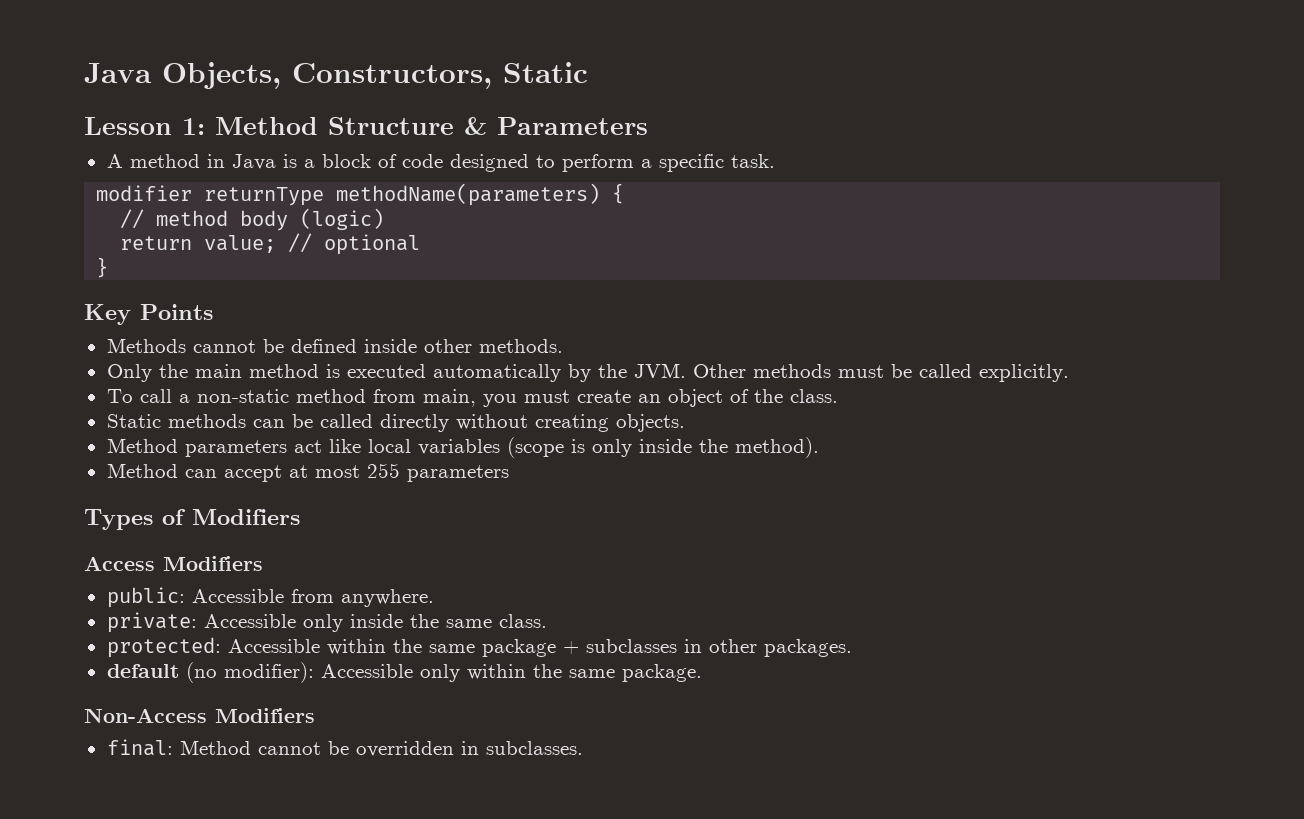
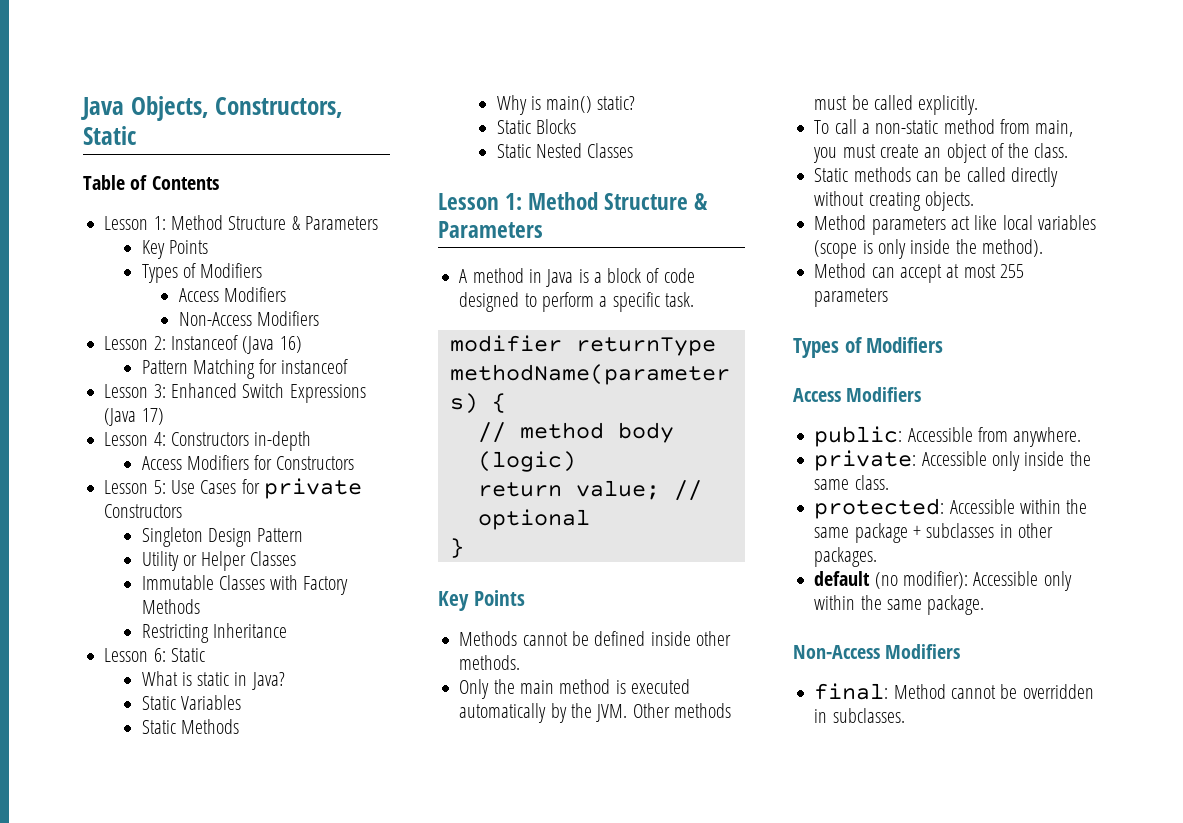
+ Table of Contents
+ Lesson 1: Method Structure & Parameters
+ Key Points
+ Types of Modifiers
+ Access Modifiers
+ Non-Access Modifiers
+ Lesson 2: Instanceof (Java 16)
+ Pattern Matching for instanceof
+ Lesson 3: Enhanced Switch Expressions (Java 17)
+ Lesson 4: Constructors in-depth
+ Access Modifiers for Constructors
+ Lesson 5: Use Cases for private Constructors
+ Singleton Design Pattern
+ Utility or Helper Classes
+ Immutable Classes with Factory Methods
+ Restricting Inheritance
+ Lesson 6: Static
+ What is static in Java?
+ Static Variables
+ Static Methods
+ Why is main() static?
+ Static Blocks
+ Static Nested Classes

